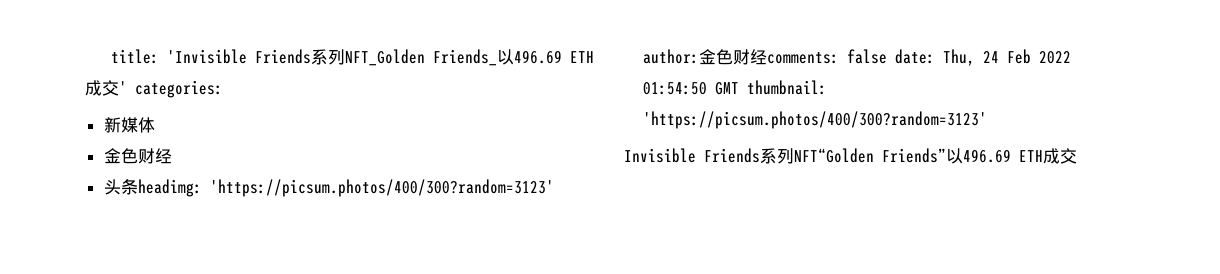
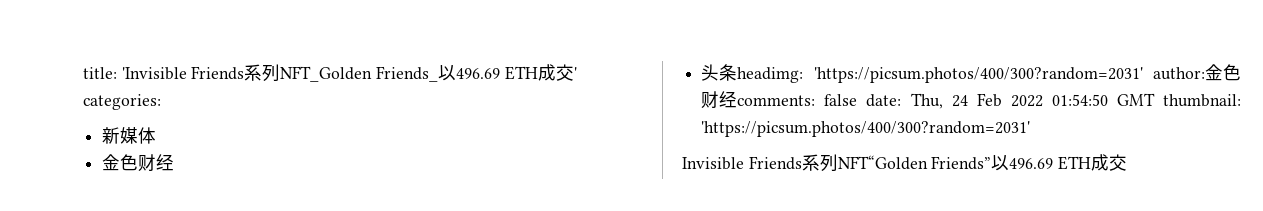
- 头条headimg: 'https://picsum.photos/400/300?random=3123' author:金色财经comments: false date: Thu, 24 Feb 2022 01:54:50 GMT thumbnail: 'https://picsum.photos/400/300?random=3123'
+ 头条headimg: 'https://picsum.photos/400/300?random=2031' author:金色财经comments: false date: Thu, 24 Feb 2022 01:54:50 GMT thumbnail: 'https://picsum.photos/400/300?random=2031'

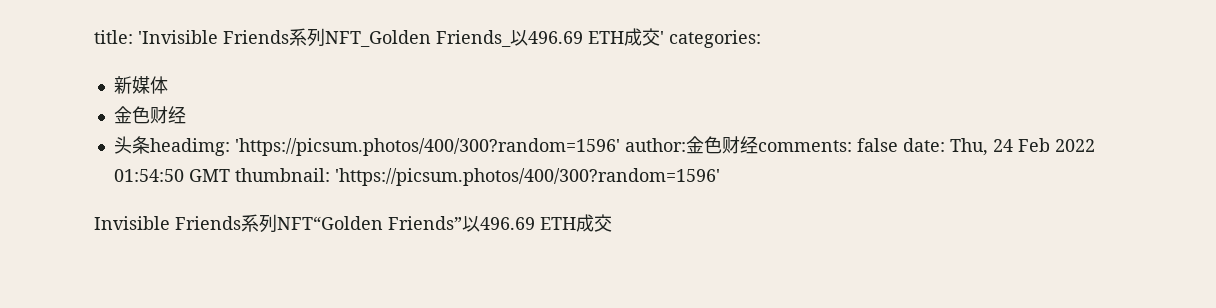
- 头条headimg: 'https://picsum.photos/400/300?random=2031' author:金色财经comments: false date: Thu, 24 Feb 2022 01:54:50 GMT thumbnail: 'https://picsum.photos/400/300?random=2031'
+ 头条headimg: 'https://picsum.photos/400/300?random=1596' author:金色财经comments: false date: Thu, 24 Feb 2022 01:54:50 GMT thumbnail: 'https://picsum.photos/400/300?random=1596'

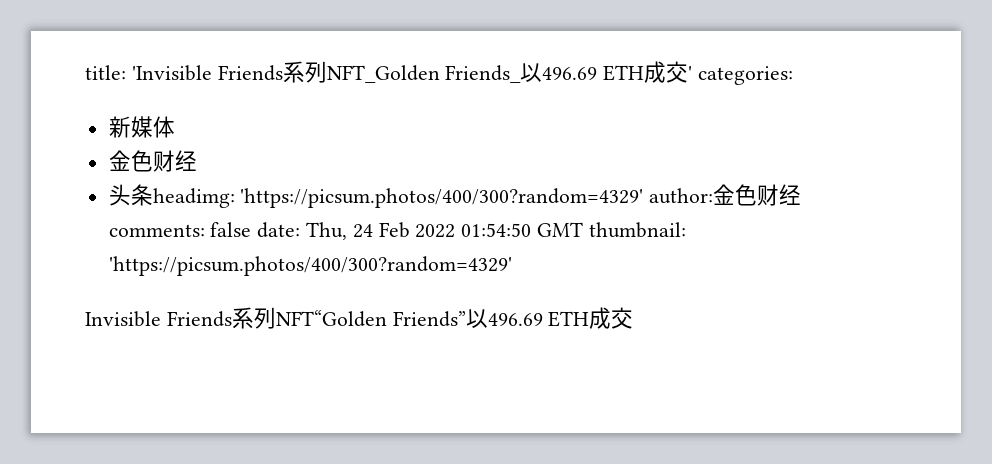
- 头条headimg: 'https://picsum.photos/400/300?random=1596' author:金色财经comments: false date: Thu, 24 Feb 2022 01:54:50 GMT thumbnail: 'https://picsum.photos/400/300?random=1596'
+ 头条headimg: 'https://picsum.photos/400/300?random=4329' author:金色财经comments: false date: Thu, 24 Feb 2022 01:54:50 GMT thumbnail: 'https://picsum.photos/400/300?random=4329'

